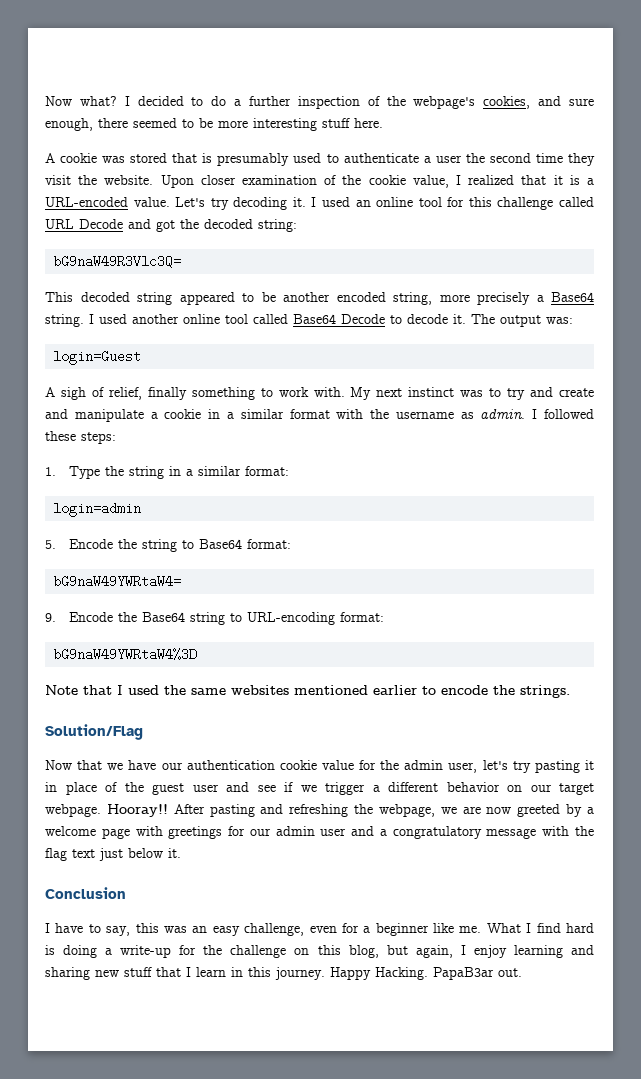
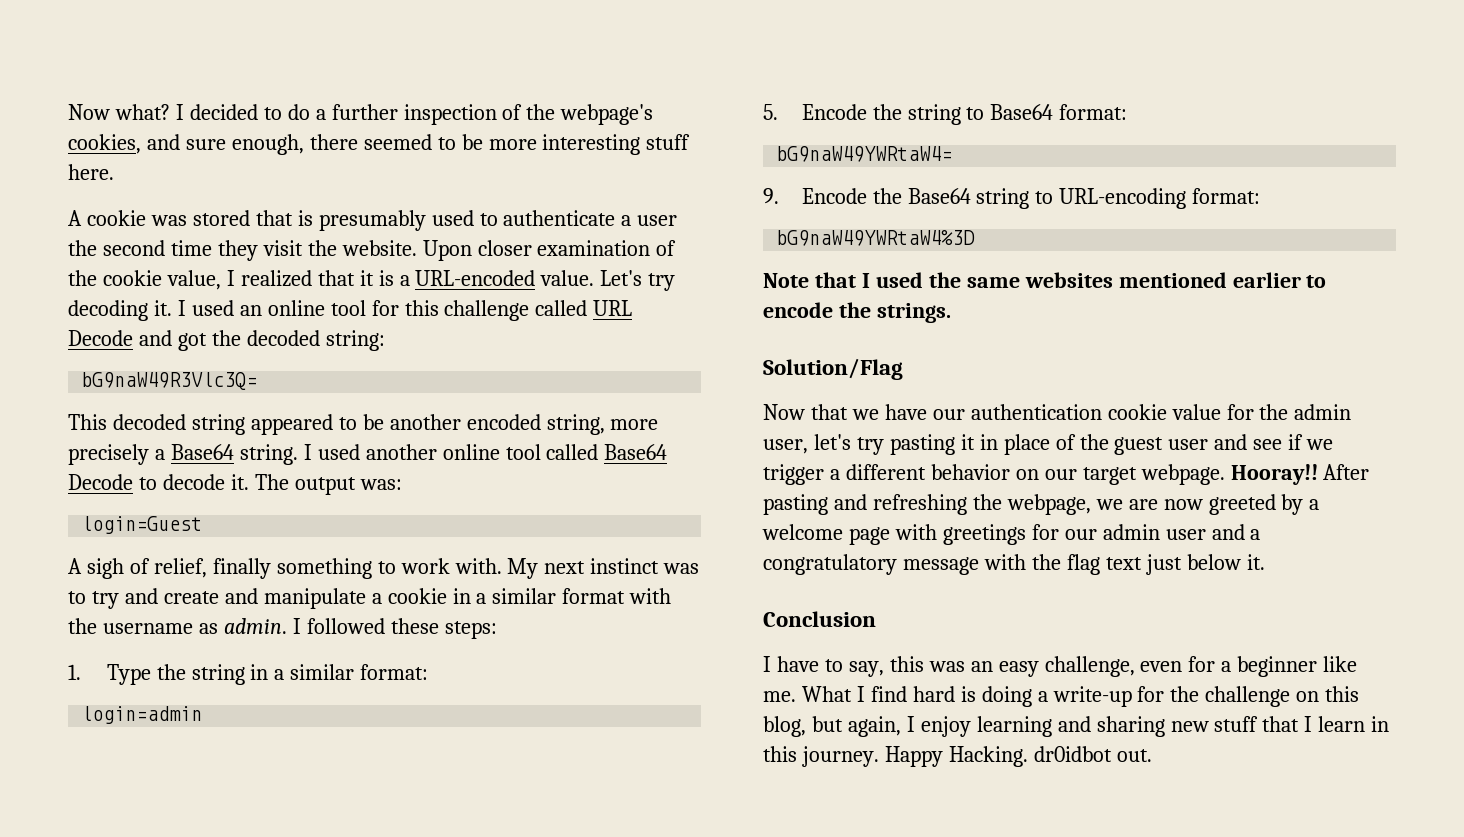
- Happy Hacking. PapaB3ar out.
+ Happy Hacking. dr0idbot out.

